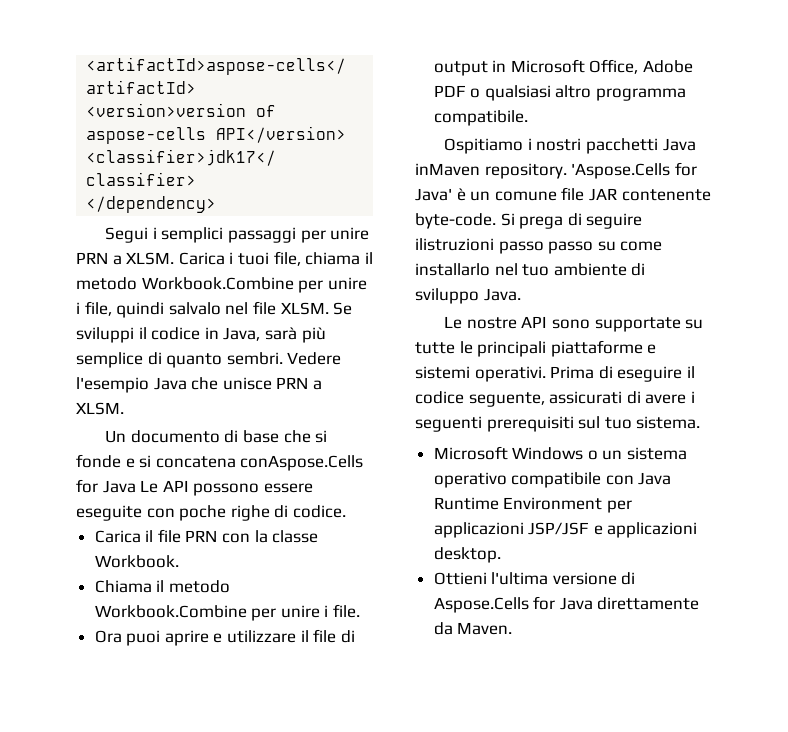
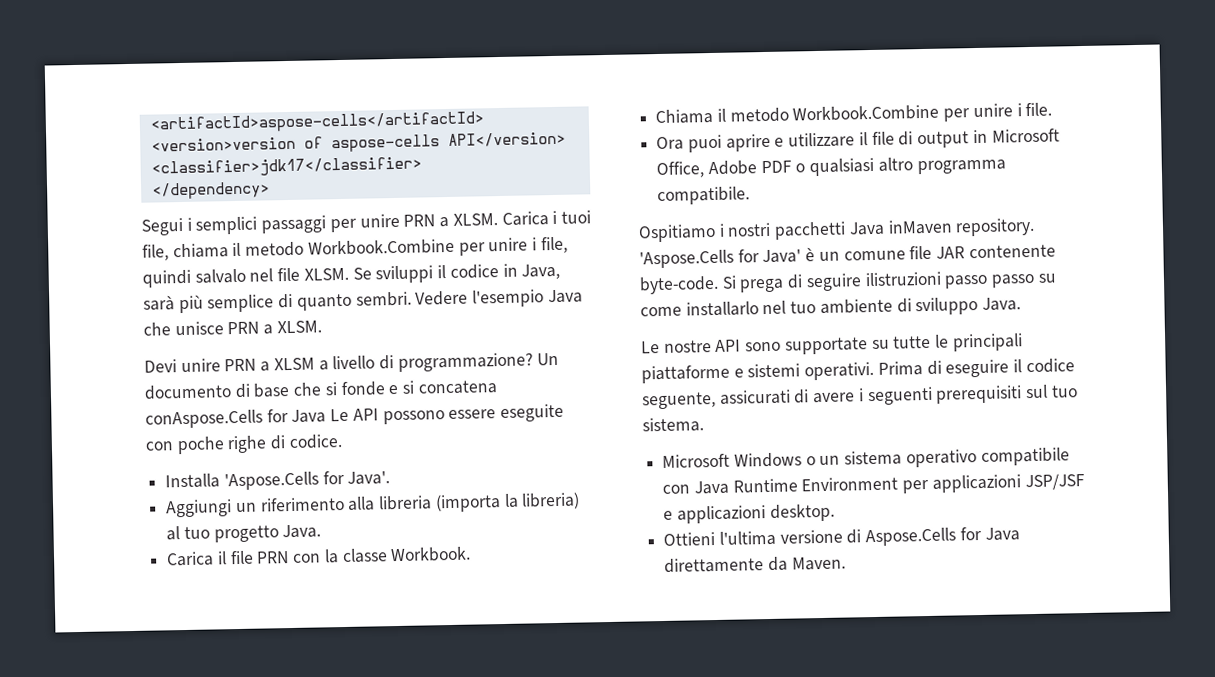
+ Devi unire PRN a XLSM a livello di programmazione?
+ Installa 'Aspose.Cells for Java'.
+ Aggiungi un riferimento alla libreria (importa la libreria) al tuo progetto Java.

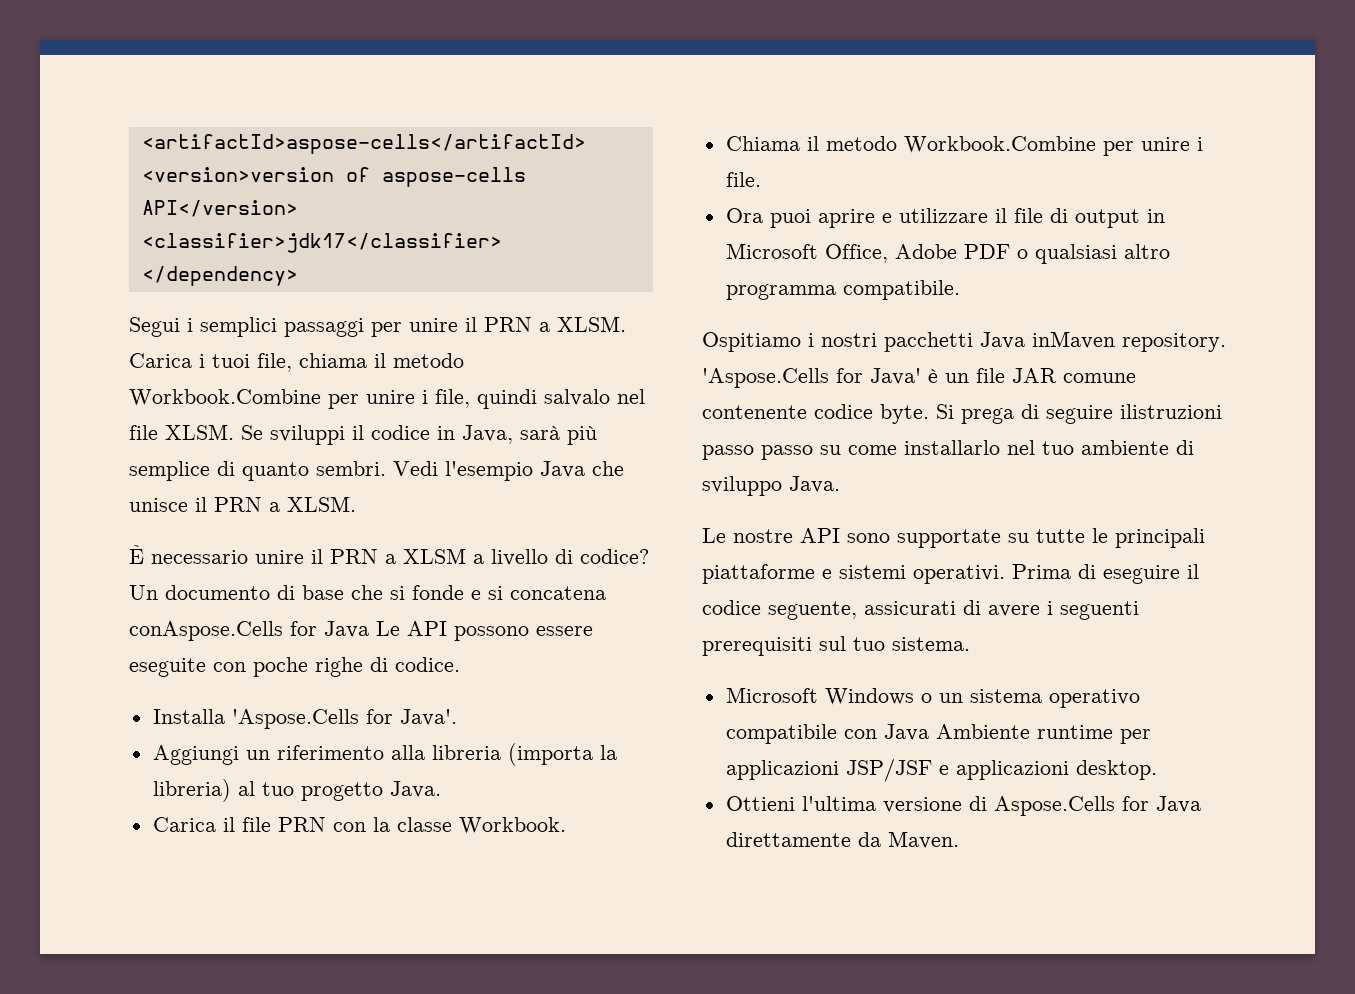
- Segui i semplici passaggi per unire PRN a XLSM.
+ Segui i semplici passaggi per unire il PRN a XLSM.
- Vedere l'esempio Java che unisce PRN a XLSM.
+ Vedi l'esempio Java che unisce il PRN a XLSM.
- Devi unire PRN a XLSM a livello di programmazione?
+ È necessario unire il PRN a XLSM a livello di codice?
- 'Aspose.Cells for Java' è un comune file JAR contenente byte-code.
+ 'Aspose.Cells for Java' è un file JAR comune contenente codice byte.
- Microsoft Windows o un sistema operativo compatibile con Java Runtime Environment per applicazioni JSP/JSF e applicazioni desktop.
+ Microsoft Windows o un sistema operativo compatibile con Java Ambiente runtime per applicazioni JSP/JSF e applicazioni desktop.

